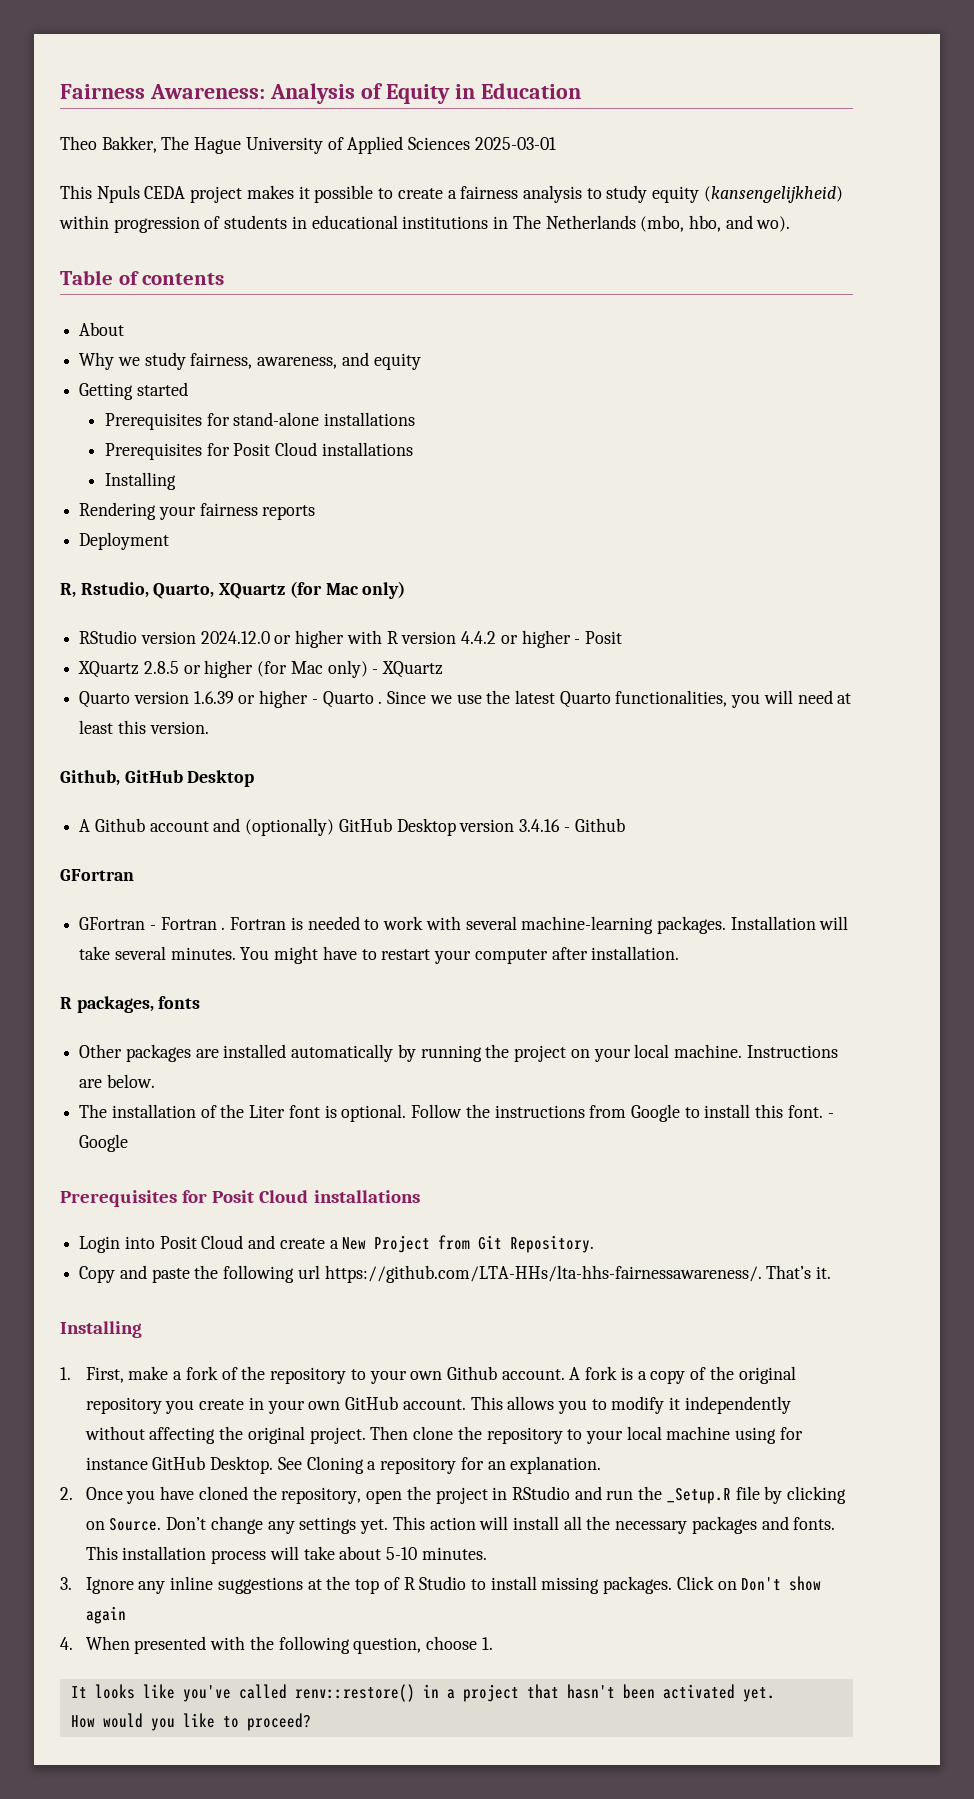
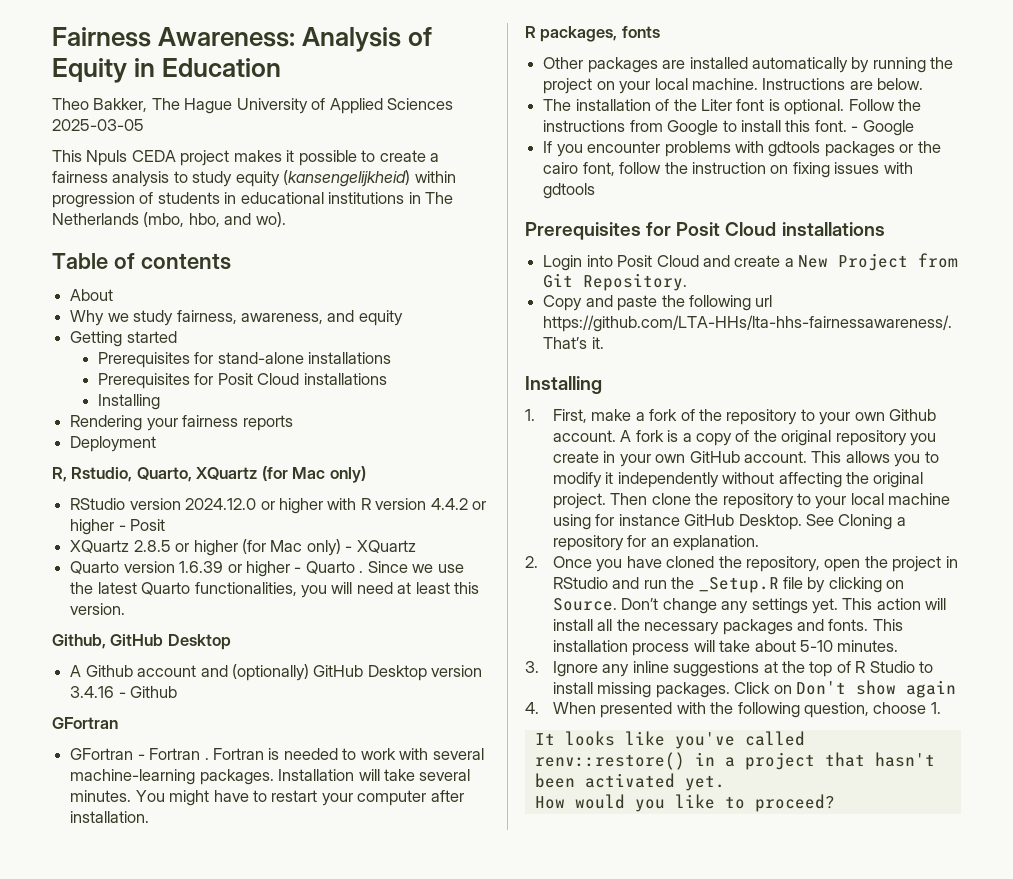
- Theo Bakker, The Hague University of Applied Sciences 2025-03-01
+ Theo Bakker, The Hague University of Applied Sciences 2025-03-05
+ If you encounter problems with gdtools packages or the cairo font, follow the instruction on fixing issues with gdtools

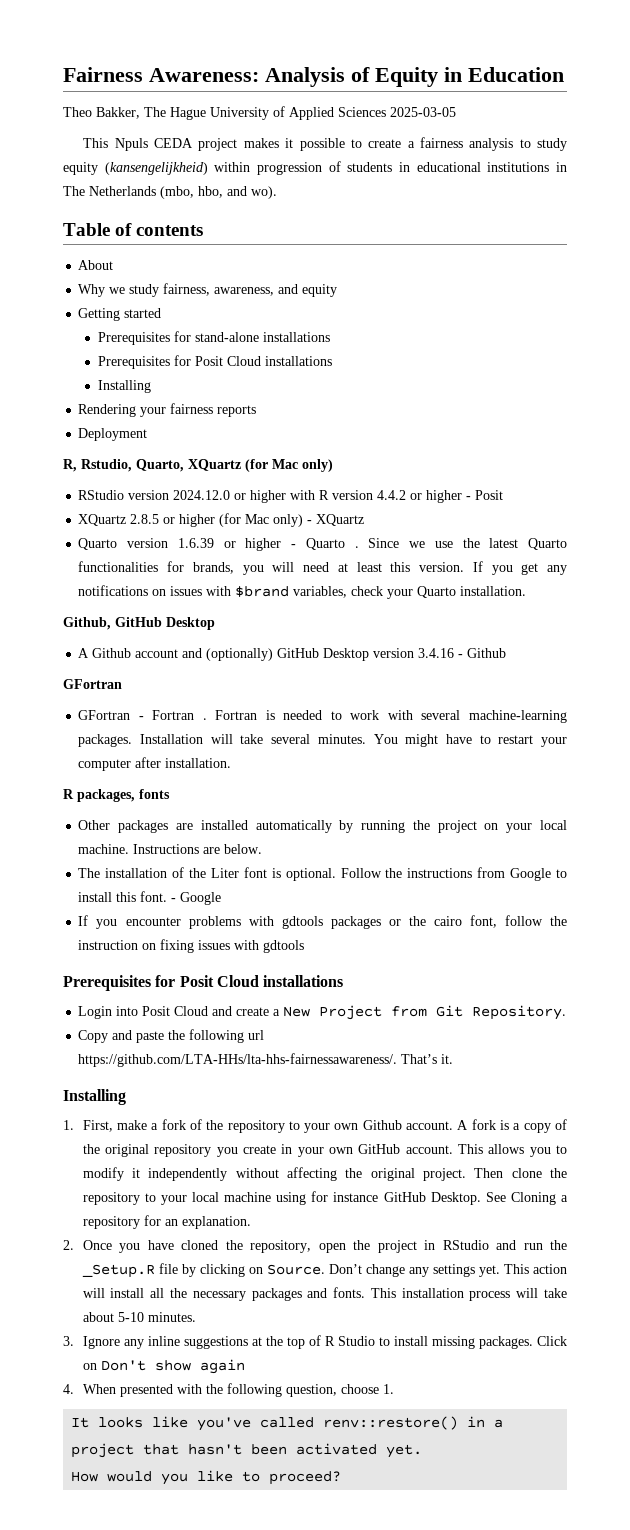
- Since we use the latest Quarto functionalities, you will need at least this version.
+ Since we use the latest Quarto functionalities for brands, you will need at least this version. If you get any notifications on issues with $brand variables, check your Quarto installation.

